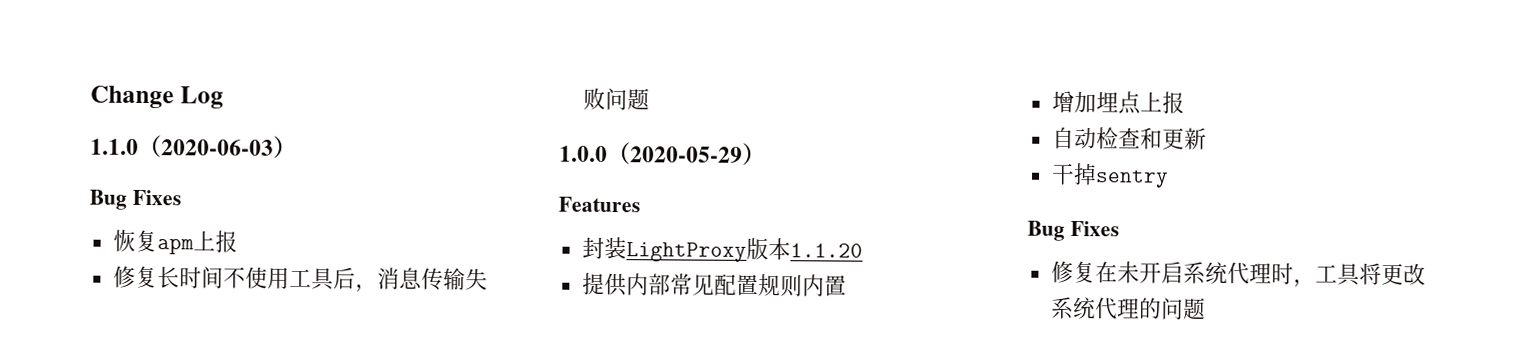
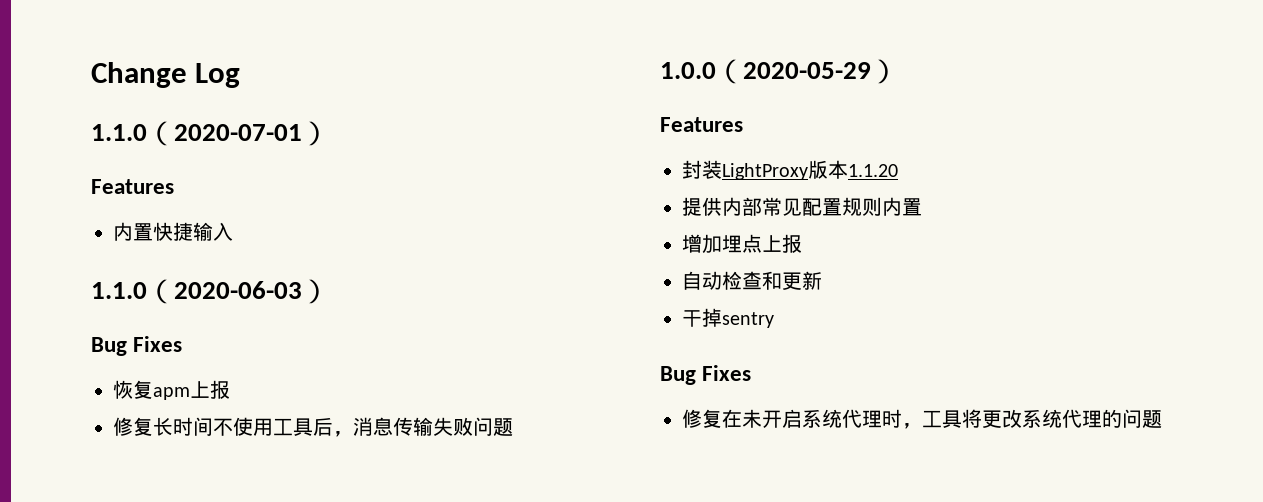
+ 1.1.0（2020-07-01）
+ Features
+ 内置快捷输入

